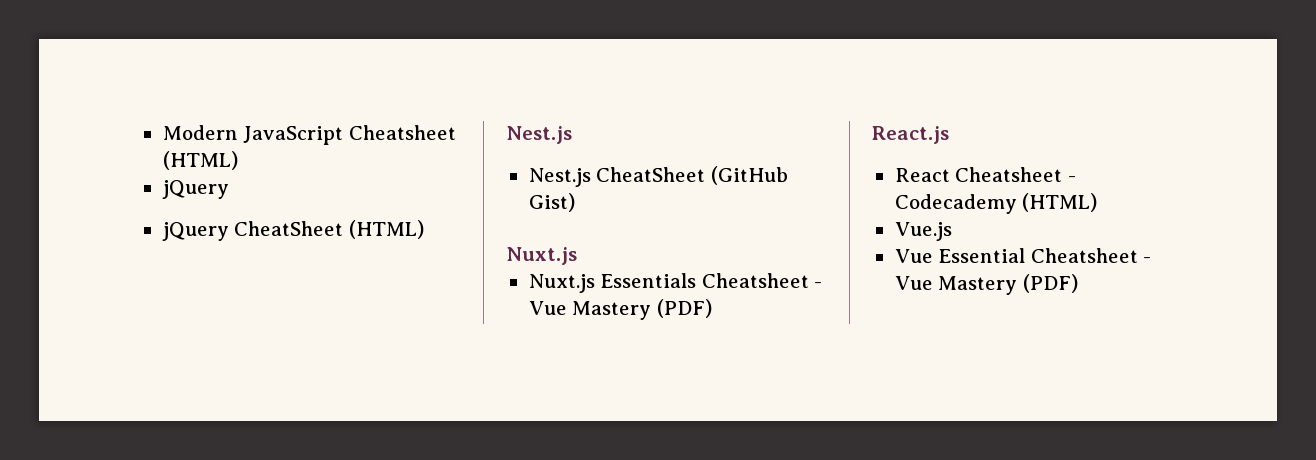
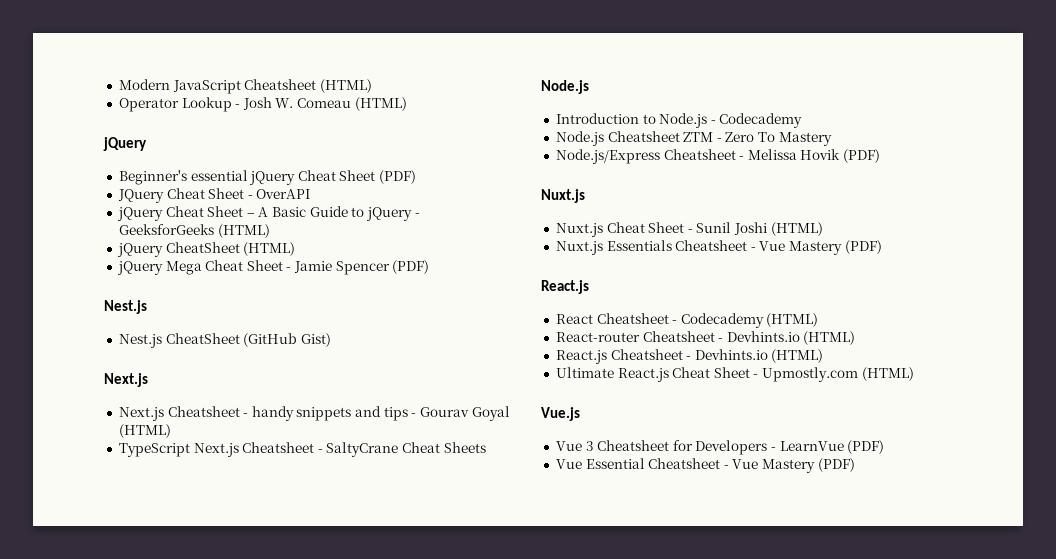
  Modern JavaScript Cheatsheet (HTML)
+ Operator Lookup - Josh W. Comeau (HTML)
  jQuery
+ Beginner's essential jQuery Cheat Sheet (PDF)
+ JQuery Cheat Sheet - OverAPI
+ jQuery Cheat Sheet – A Basic Guide to jQuery - GeeksforGeeks (HTML)
  jQuery CheatSheet (HTML)
+ jQuery Mega Cheat Sheet - Jamie Spencer (PDF)
  Nest.js CheatSheet (GitHub Gist)
+ Next.js
+ Next.js Cheatsheet - handy snippets and tips - Gourav Goyal (HTML)
+ TypeScript Next.js Cheatsheet - SaltyCrane Cheat Sheets
+ Node.js
+ Introduction to Node.js - Codecademy
+ Node.js Cheatsheet ZTM - Zero To Mastery
+ Node.js/Express Cheatsheet - Melissa Hovik (PDF)
  Nuxt.js
+ Nuxt.js Cheat Sheet - Sunil Joshi (HTML)
+ React-router Cheatsheet - Devhints.io (HTML)
+ React.js Cheatsheet - Devhints.io (HTML)
+ Ultimate React.js Cheat Sheet - Upmostly.com (HTML)
  Vue.js
+ Vue 3 Cheatsheet for Developers - LearnVue (PDF)

